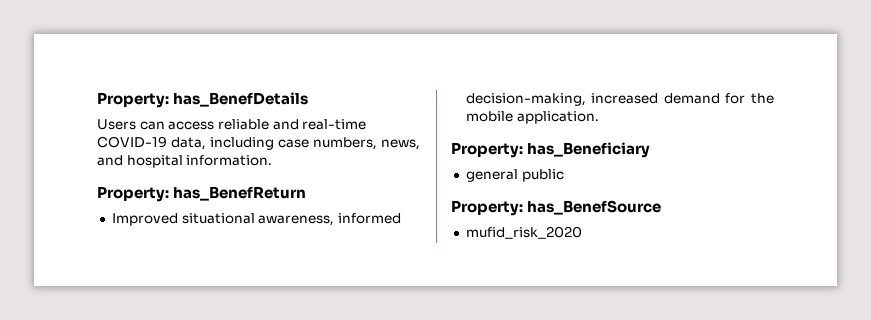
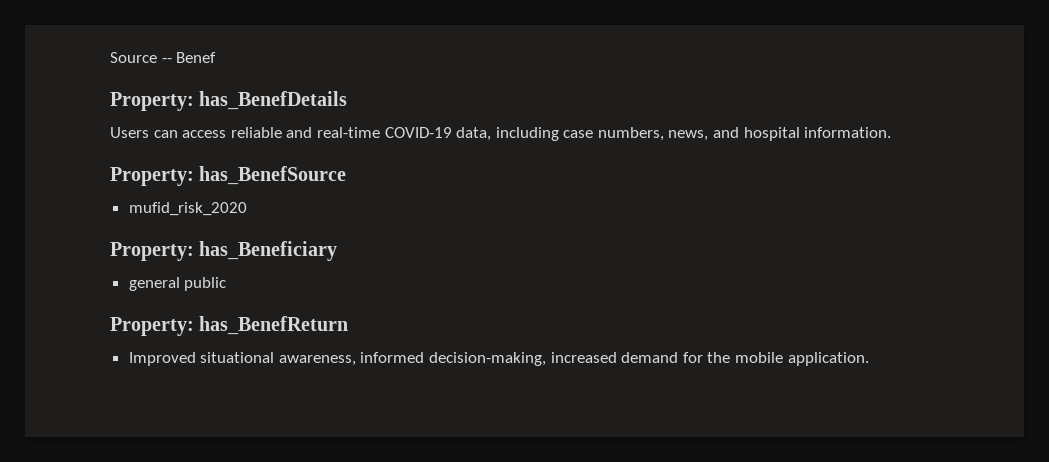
+ Source -- Benef
+ Property: has_BenefSource
+ mufid_risk_2020
+ Property: has_Beneficiary
+ general public
- Property: has_Beneficiary
- general public
- Property: has_BenefSource
- mufid_risk_2020

